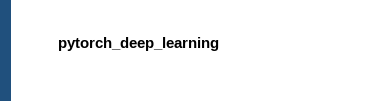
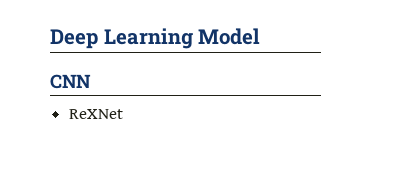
- pytorch_deep_learning
+ Deep Learning Model
+ CNN
+ ReXNet

